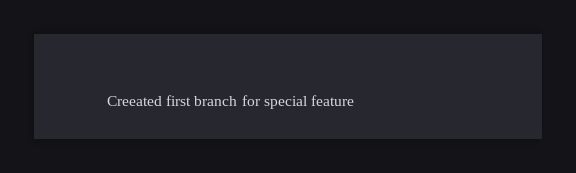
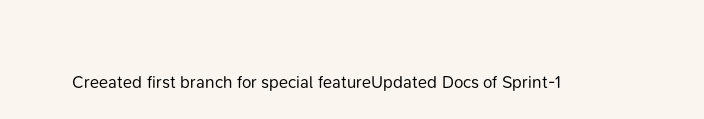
- Creeated first branch for special feature
+ Creeated first branch for special featureUpdated Docs of Sprint-1

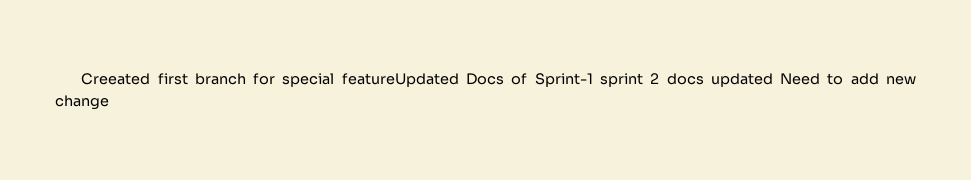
- Creeated first branch for special featureUpdated Docs of Sprint-1
+ Creeated first branch for special featureUpdated Docs of Sprint-1 sprint 2 docs updated Need to add new change

